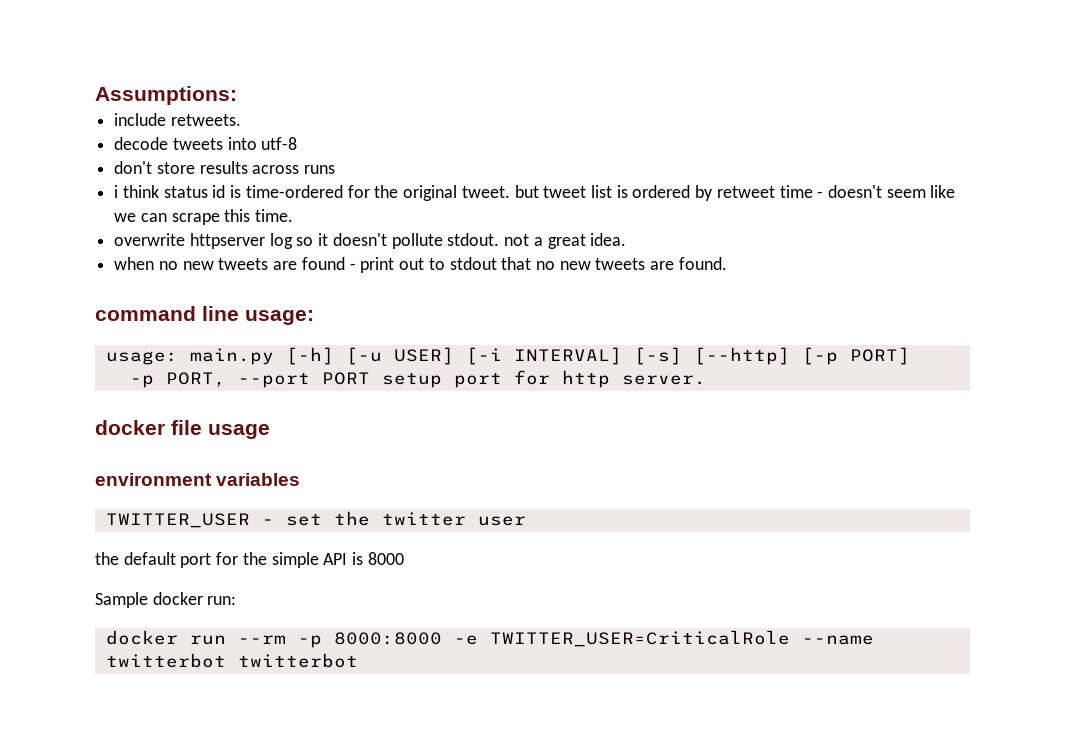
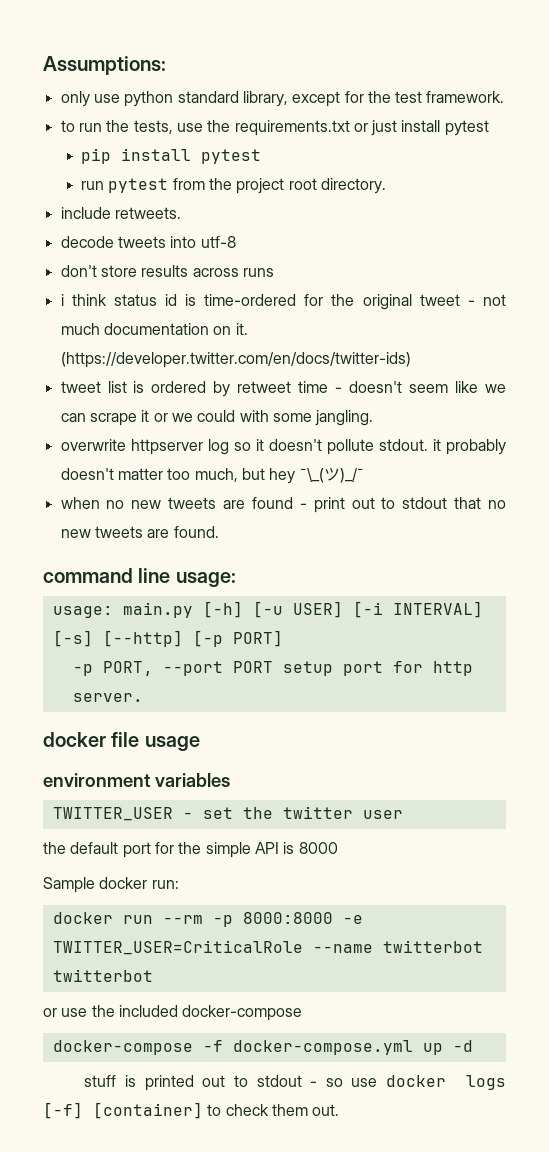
+ only use python standard library, except for the test framework.
+ to run the tests, use the requirements.txt or just install pytest
+ pip install pytest
+ run pytest from the project root directory.
- i think status id is time-ordered for the original tweet. but tweet list is ordered by retweet time - doesn't seem like we can scrape this time.
+ i think status id is time-ordered for the original tweet - not much documentation on it. (https://developer.twitter.com/en/docs/twitter-ids)
+ tweet list is ordered by retweet time - doesn't seem like we can scrape it or we could with some jangling.
- overwrite httpserver log so it doesn't pollute stdout. not a great idea.
+ overwrite httpserver log so it doesn't pollute stdout. it probably doesn't matter too much, but hey ¯\_(ツ)_/¯
+ or use the included docker-compose
+ docker-compose -f docker-compose.yml up -d
+ stuff is printed out to stdout - so use docker logs [-f] [container] to check them out.

